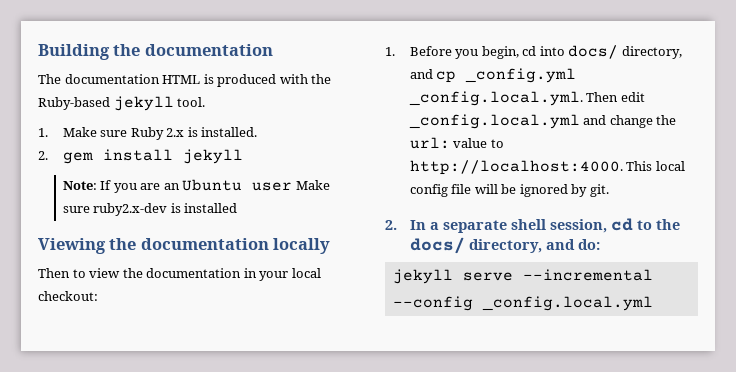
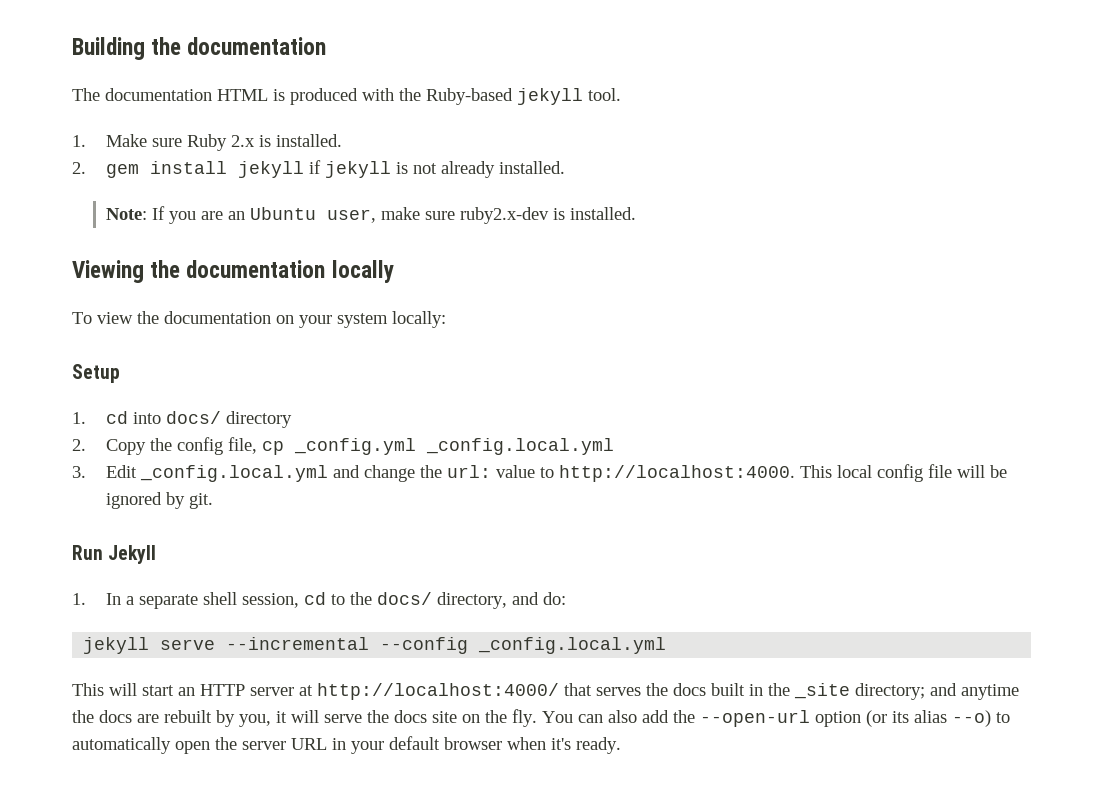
- 2. gem install jekyll
+ 2. gem install jekyll if jekyll is not already installed.
- Note: If you are an Ubuntu user Make sure ruby2.x-dev is installed
+ Note: If you are an Ubuntu user, make sure ruby2.x-dev is installed.
- Then to view the documentation in your local checkout:
- 1. Before you begin, cd into docs/ directory, and cp _config.yml _config.local.yml. Then edit _config.local.yml and change the url: value to http://localhost:4000.
+ To view the documentation on your system locally:
+ Setup
+ 1. cd into docs/ directory
+ 2. Copy the config file, cp _config.yml _config.local.yml
+ 3. Edit _config.local.yml and change the url: value to http://localhost:4000.
- 2. In a separate shell session, cd to the docs/ directory, and do:
+ Run Jekyll
+ 1. In a separate shell session, cd to the docs/ directory, and do:
+ This will start an HTTP server at http://localhost:4000/ that serves the docs built in the _site directory; and anytime the docs are rebuilt by you, it will serve the docs site on the fly. You can also add the --open-url option (or its alias --o) to automatically open the server URL in your default browser when it's ready.

